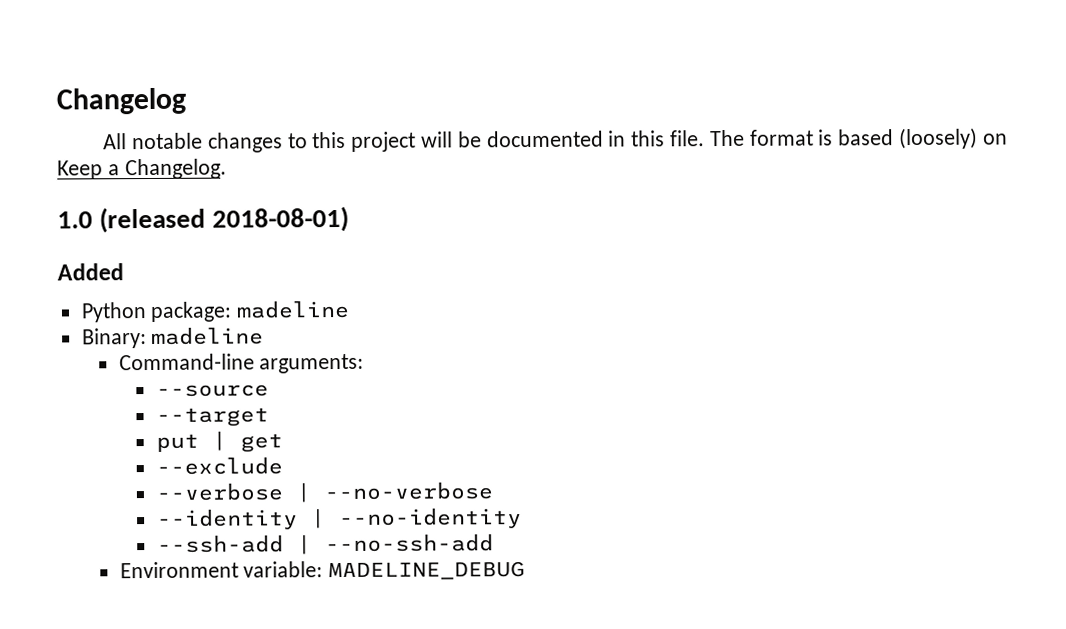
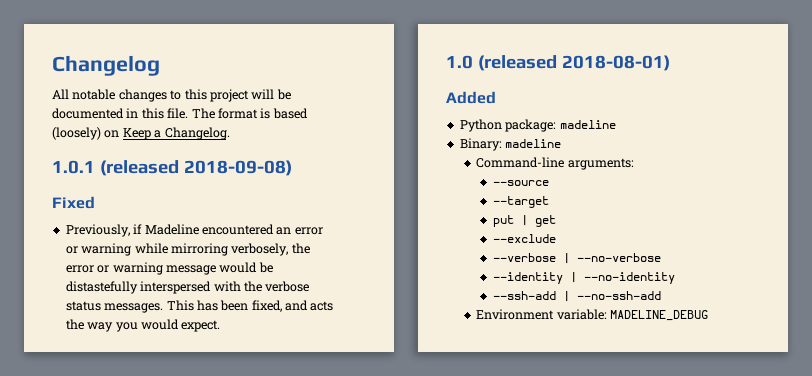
+ 1.0.1 (released 2018-09-08)
+ Fixed
+ Previously, if Madeline encountered an error or warning while mirroring verbosely, the error or warning message would be distastefully interspersed with the verbose status messages. This has been fixed, and acts the way you would expect.

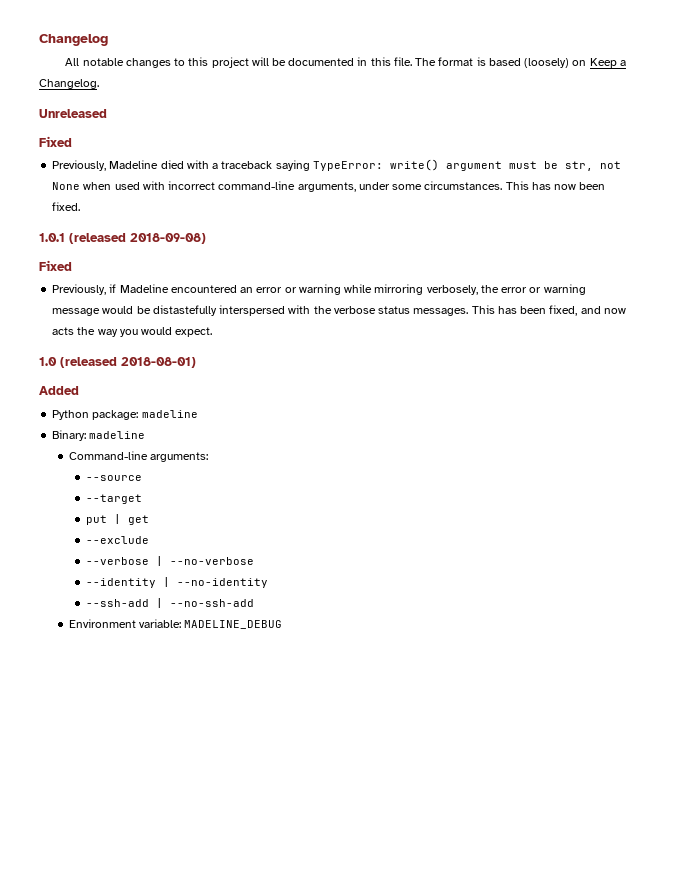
+ Unreleased
+ Fixed
+ Previously, Madeline died with a traceback saying TypeError: write() argument must be str, not None when used with incorrect command-line arguments, under some circumstances. This has now been fixed.
- This has been fixed, and acts the way you would expect.
+ This has been fixed, and now acts the way you would expect.

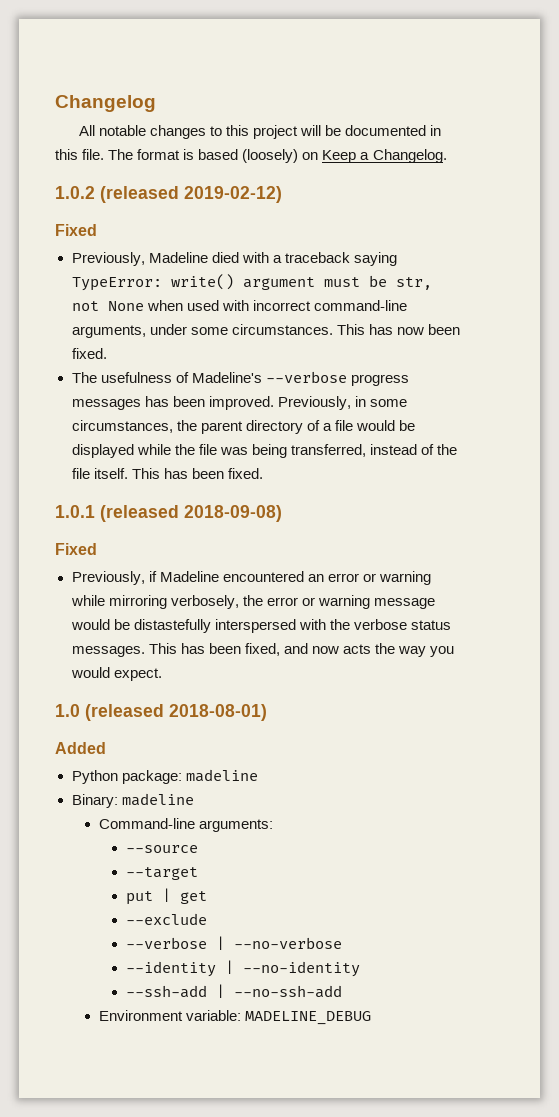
- Unreleased
+ 1.0.2 (released 2019-02-12)
+ The usefulness of Madeline's --verbose progress messages has been improved. Previously, in some circumstances, the parent directory of a file would be displayed while the file was being transferred, instead of the file itself. This has been fixed.

